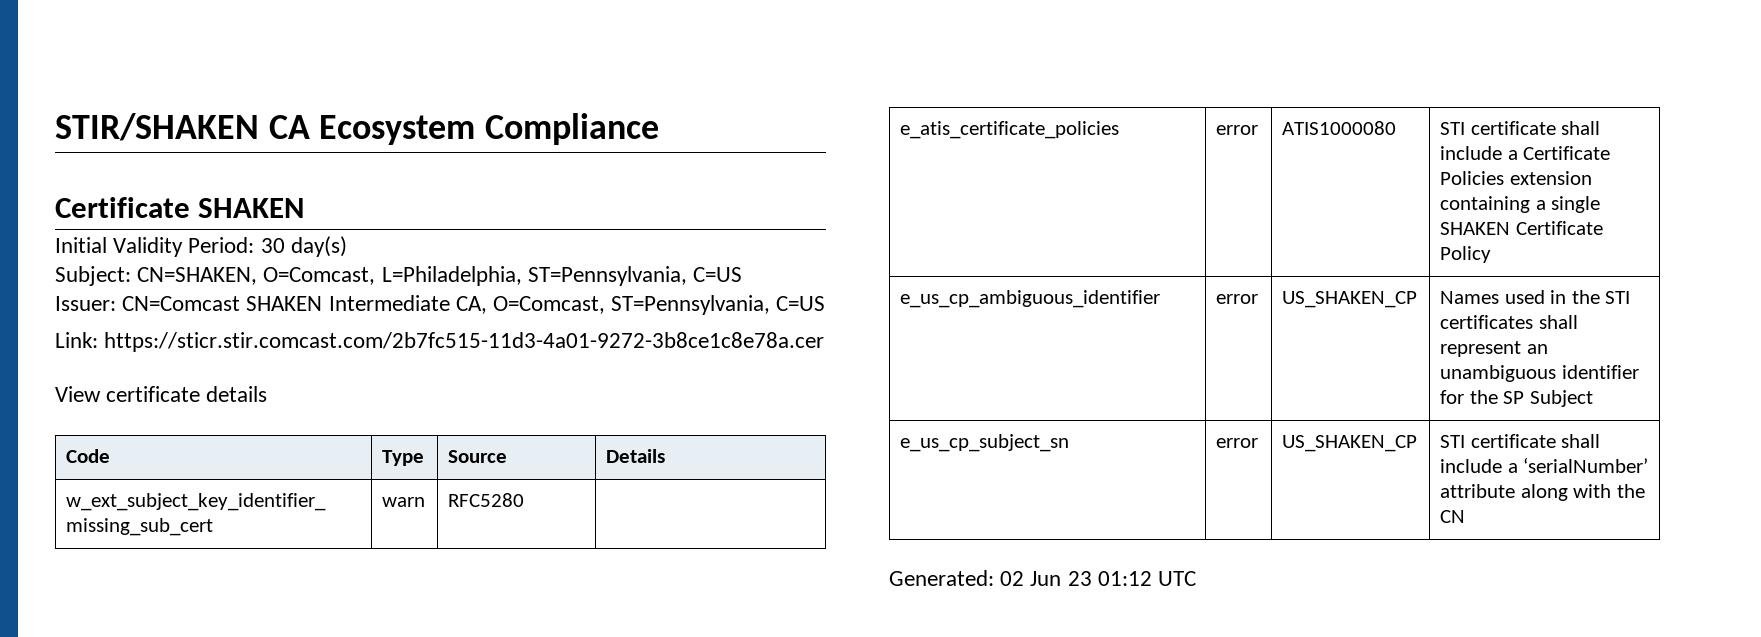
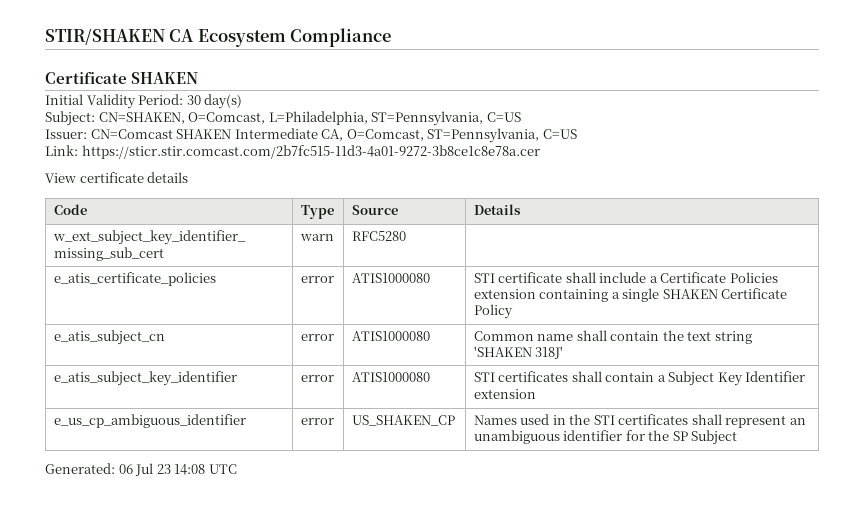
+ e_atis_subject_cn | error | ATIS1000080 | Common name shall contain the text string 'SHAKEN 318J'
+ e_atis_subject_key_identifier | error | ATIS1000080 | STI certificates shall contain a Subject Key Identifier extension
- e_us_cp_subject_sn | error | US_SHAKEN_CP | STI certificate shall include a ‘serialNumber’ attribute along with the CN
- Generated: 02 Jun 23 01:12 UTC
+ Generated: 06 Jul 23 14:08 UTC

